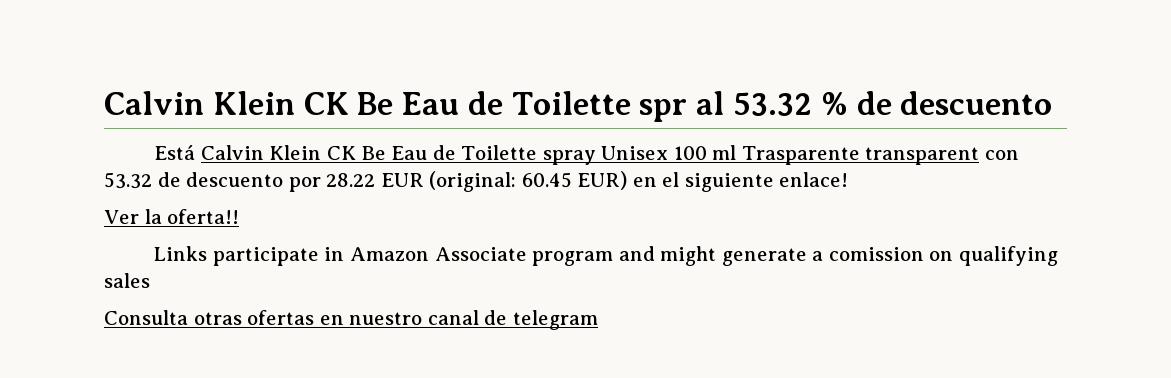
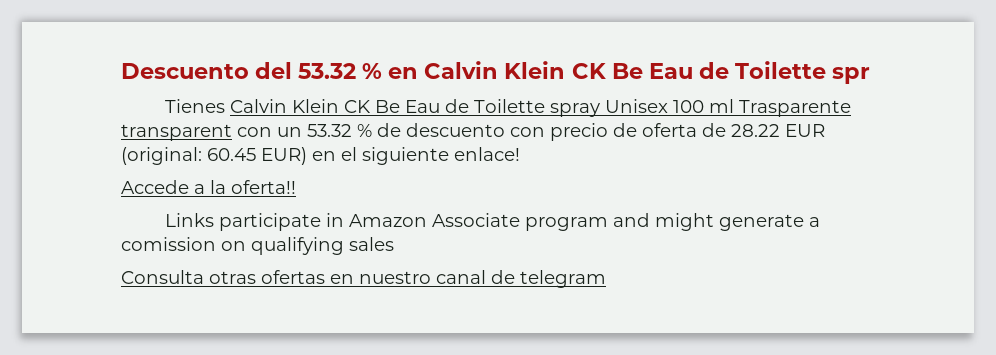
- Calvin Klein CK Be Eau de Toilette spr al 53.32 % de descuento
- Está Calvin Klein CK Be Eau de Toilette spray Unisex 100 ml Trasparente transparent con 53.32 de descuento por 28.22 EUR (original: 60.45 EUR) en el siguiente enlace!
+ Descuento del 53.32 % en Calvin Klein CK Be Eau de Toilette spr
+ Tienes Calvin Klein CK Be Eau de Toilette spray Unisex 100 ml Trasparente transparent con un 53.32 % de descuento con precio de oferta de 28.22 EUR (original: 60.45 EUR) en el siguiente enlace!
- Ver la oferta!!
+ Accede a la oferta!!

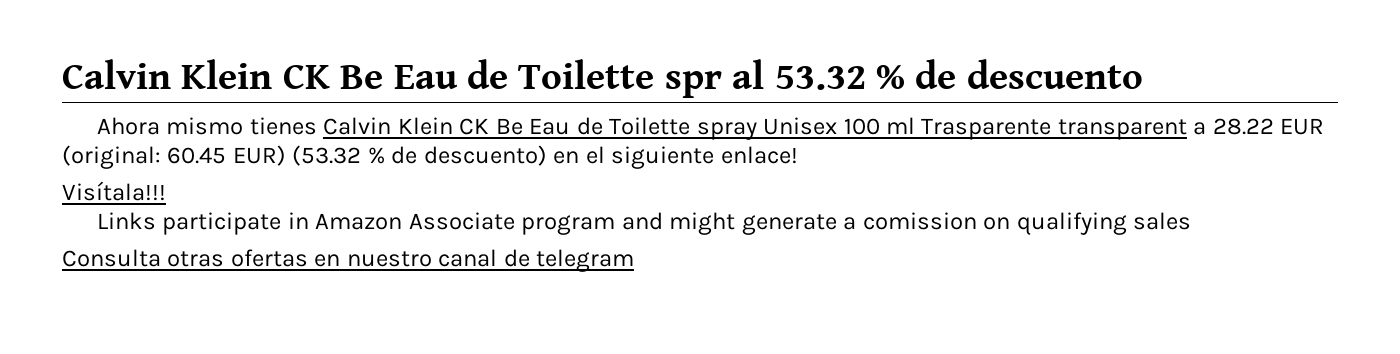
- Descuento del 53.32 % en Calvin Klein CK Be Eau de Toilette spr
- Tienes Calvin Klein CK Be Eau de Toilette spray Unisex 100 ml Trasparente transparent con un 53.32 % de descuento con precio de oferta de 28.22 EUR (original: 60.45 EUR) en el siguiente enlace!
+ Calvin Klein CK Be Eau de Toilette spr al 53.32 % de descuento
+ Ahora mismo tienes Calvin Klein CK Be Eau de Toilette spray Unisex 100 ml Trasparente transparent a 28.22 EUR (original: 60.45 EUR) (53.32 % de descuento) en el siguiente enlace!
- Accede a la oferta!!
+ Visítala!!!

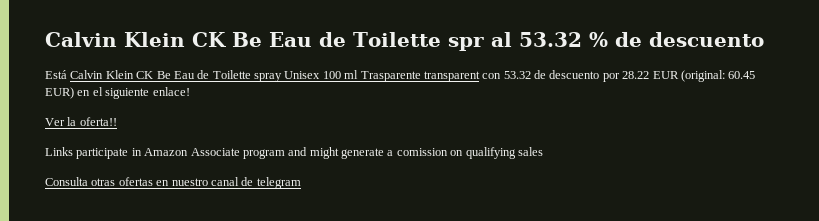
- Ahora mismo tienes Calvin Klein CK Be Eau de Toilette spray Unisex 100 ml Trasparente transparent a 28.22 EUR (original: 60.45 EUR) (53.32 % de descuento) en el siguiente enlace!
+ Está Calvin Klein CK Be Eau de Toilette spray Unisex 100 ml Trasparente transparent con 53.32 de descuento por 28.22 EUR (original: 60.45 EUR) en el siguiente enlace!
- Visítala!!!
+ Ver la oferta!!

